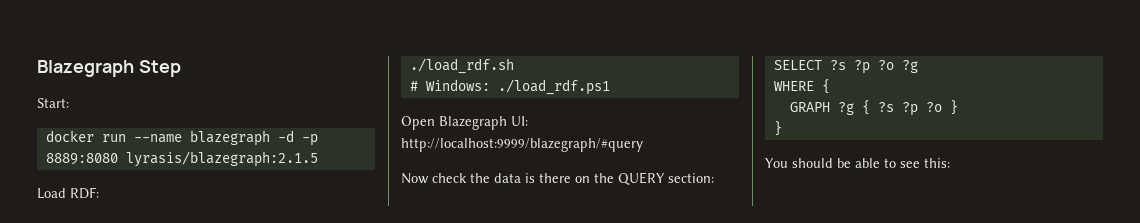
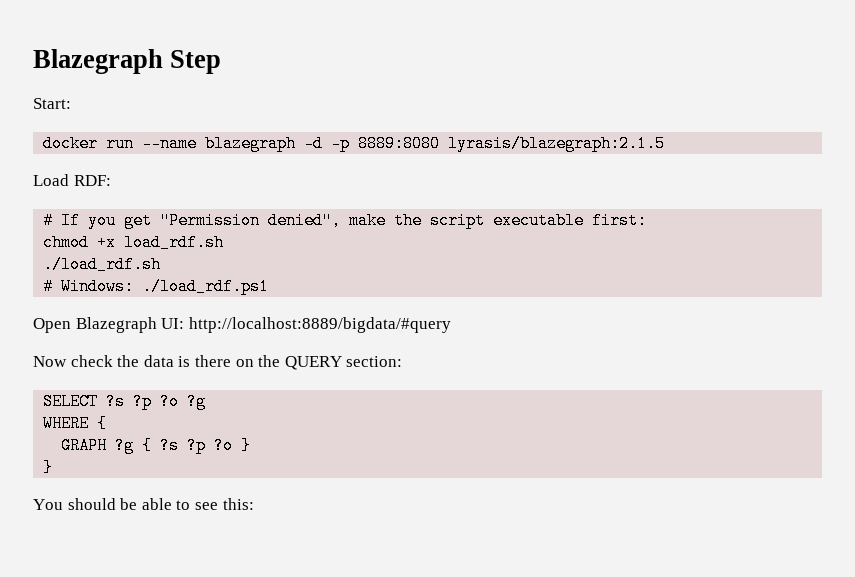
+ # If you get "Permission denied", make the script executable first:
+ chmod +x load_rdf.sh
- Open Blazegraph UI: http://localhost:9999/blazegraph/#query
+ Open Blazegraph UI: http://localhost:8889/bigdata/#query

